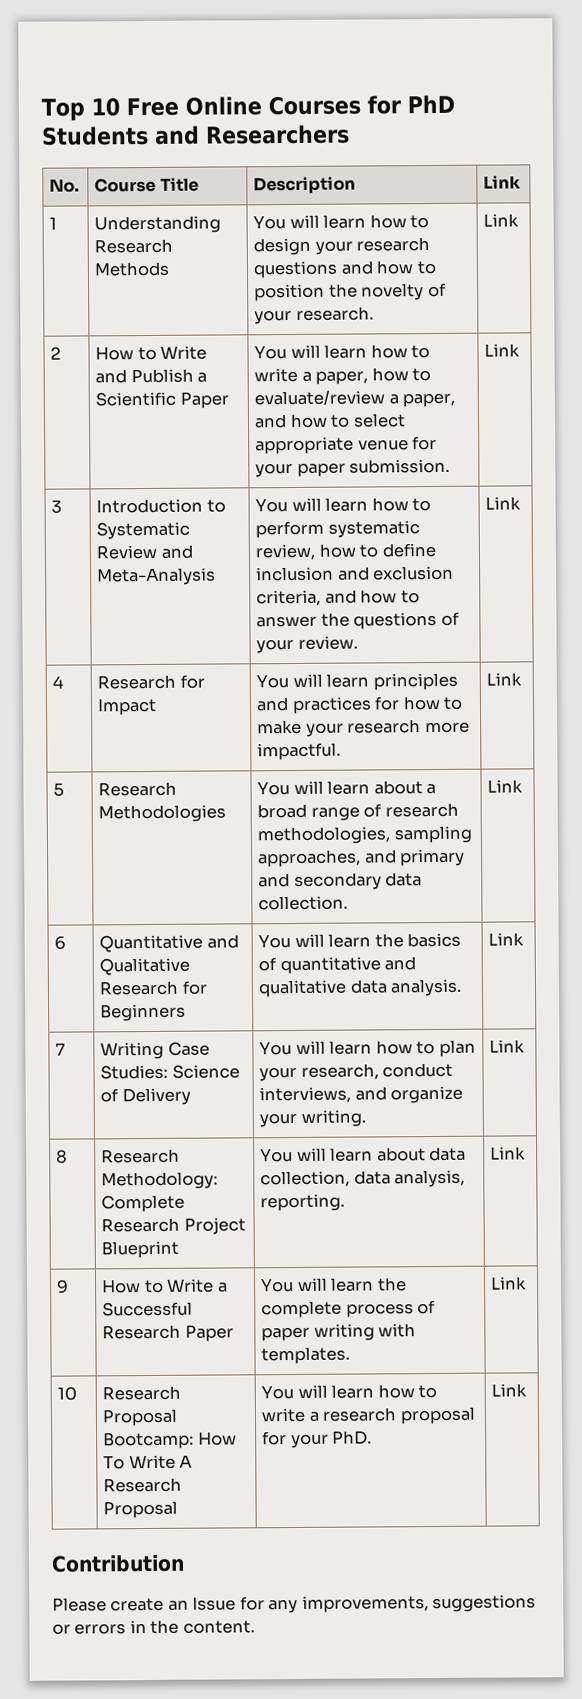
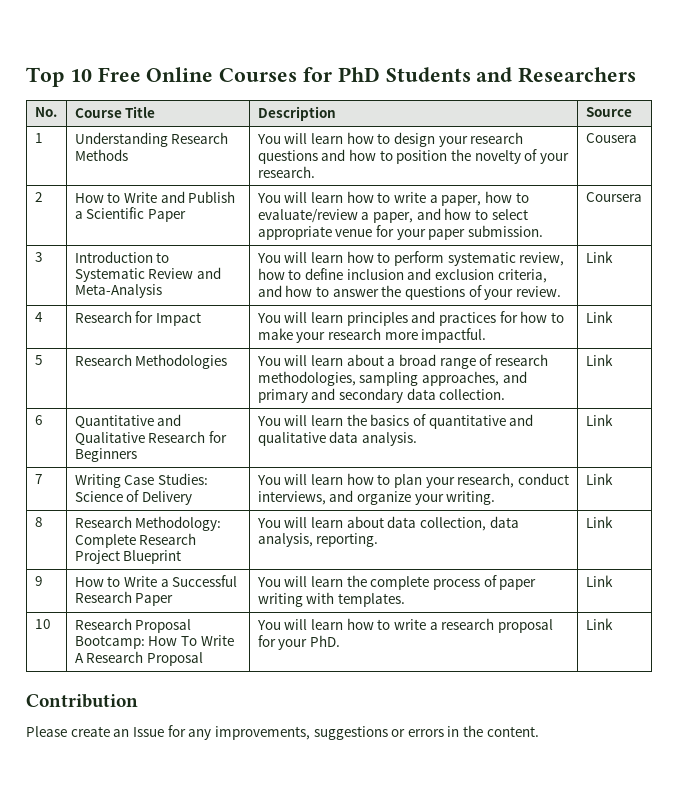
- No. | Course Title | Description | Link
+ No. | Course Title | Description | Source
- 1 | Understanding Research Methods | You will learn how to design your research questions and how to position the novelty of your research. | Link
+ 1 | Understanding Research Methods | You will learn how to design your research questions and how to position the novelty of your research. | Cousera
- 2 | How to Write and Publish a Scientific Paper | You will learn how to write a paper, how to evaluate/review a paper, and how to select appropriate venue for your paper submission. | Link
+ 2 | How to Write and Publish a Scientific Paper | You will learn how to write a paper, how to evaluate/review a paper, and how to select appropriate venue for your paper submission. | Coursera

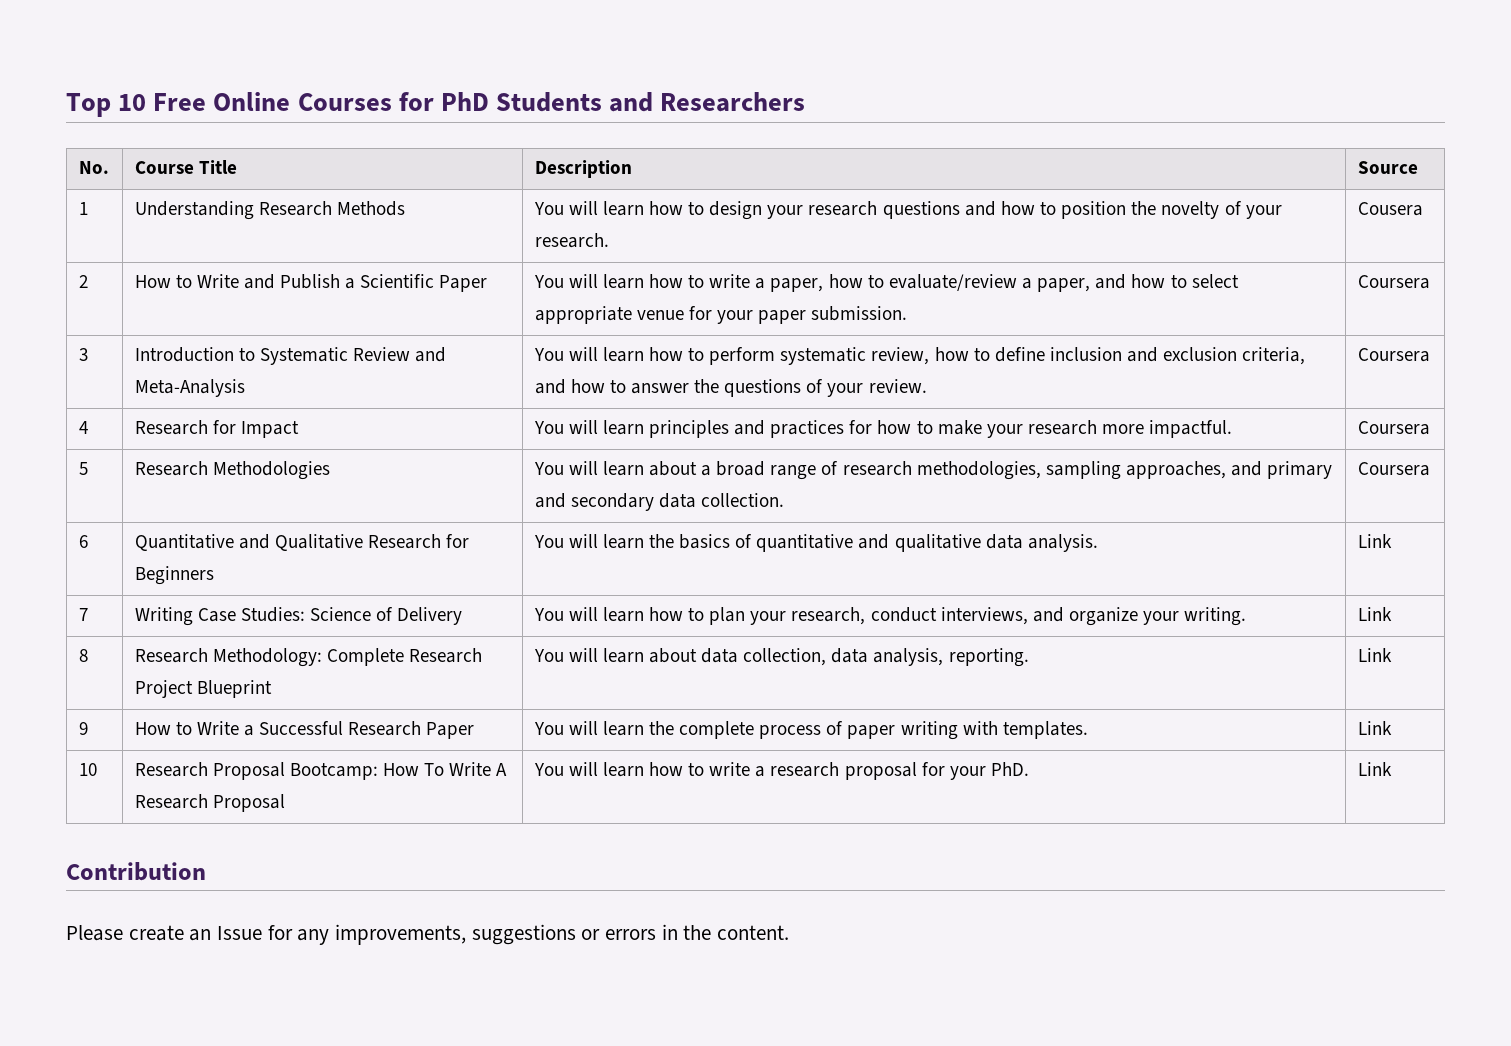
- 3 | Introduction to Systematic Review and Meta-Analysis | You will learn how to perform systematic review, how to define inclusion and exclusion criteria, and how to answer the questions of your review. | Link
+ 3 | Introduction to Systematic Review and Meta-Analysis | You will learn how to perform systematic review, how to define inclusion and exclusion criteria, and how to answer the questions of your review. | Coursera
- 4 | Research for Impact | You will learn principles and practices for how to make your research more impactful. | Link
+ 4 | Research for Impact | You will learn principles and practices for how to make your research more impactful. | Coursera
- 5 | Research Methodologies | You will learn about a broad range of research methodologies, sampling approaches, and primary and secondary data collection. | Link
+ 5 | Research Methodologies | You will learn about a broad range of research methodologies, sampling approaches, and primary and secondary data collection. | Coursera

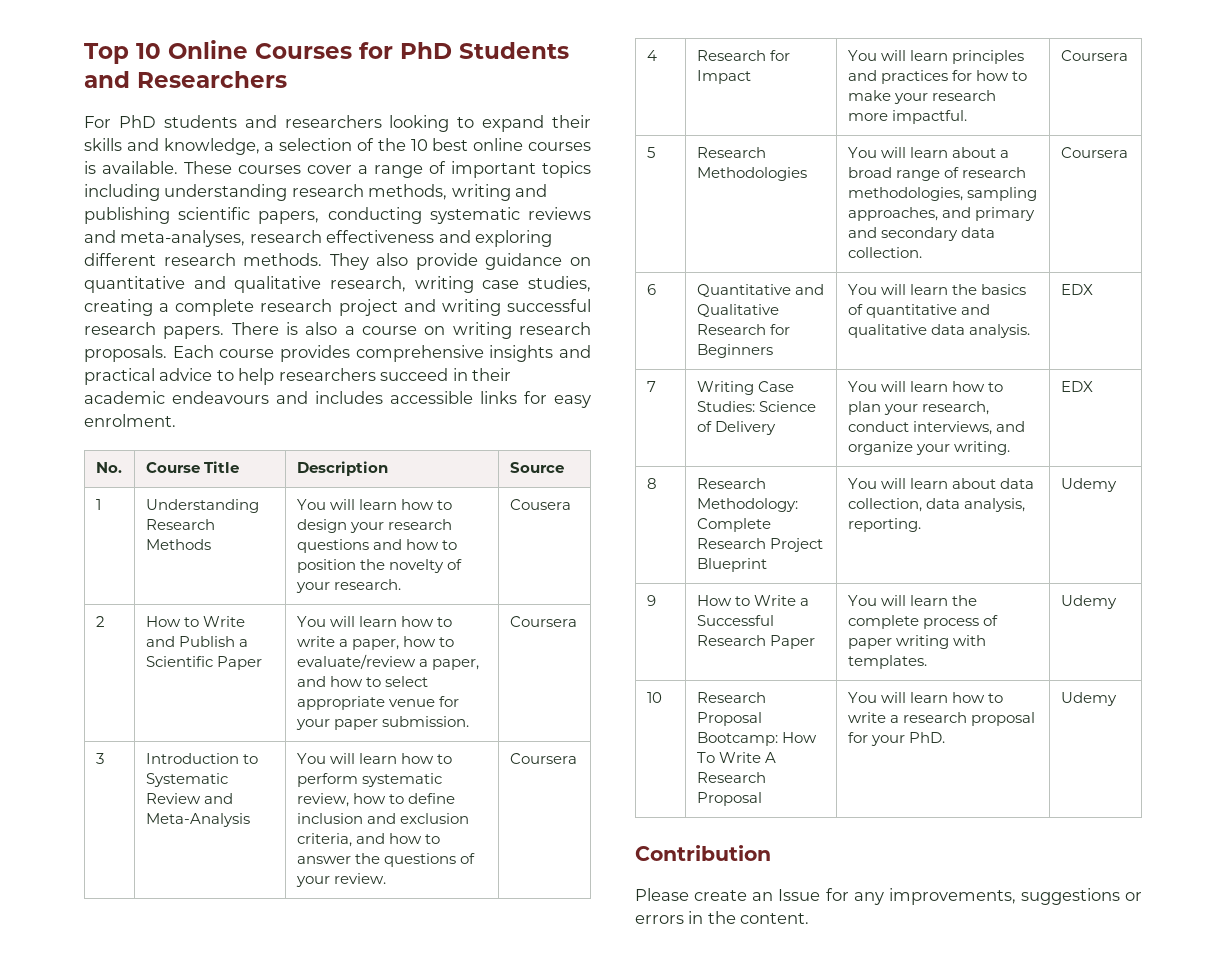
- Top 10 Free Online Courses for PhD Students and Researchers
+ Top 10 Online Courses for PhD Students and Researchers
+ For PhD students and researchers looking to expand their skills and knowledge, a selection of the 10 best online courses is available. These courses cover a range of important topics including understanding research methods, writing and publishing scientific papers, conducting systematic reviews and meta-analyses, research effectiveness and exploring different research methods. They also provide guidance on quantitative and qualitative research, writing case studies, creating a complete research project and writing successful research papers. There is also a course on writing research proposals. Each course provides comprehensive insights and practical advice to help researchers succeed in their academic endeavours and includes accessible links for easy enrolment.
- 6 | Quantitative and Qualitative Research for Beginners | You will learn the basics of quantitative and qualitative data analysis. | Link
+ 6 | Quantitative and Qualitative Research for Beginners | You will learn the basics of quantitative and qualitative data analysis. | EDX
- 7 | Writing Case Studies: Science of Delivery | You will learn how to plan your research, conduct interviews, and organize your writing. | Link
+ 7 | Writing Case Studies: Science of Delivery | You will learn how to plan your research, conduct interviews, and organize your writing. | EDX
- 8 | Research Methodology: Complete Research Project Blueprint | You will learn about data collection, data analysis, reporting. | Link
+ 8 | Research Methodology: Complete Research Project Blueprint | You will learn about data collection, data analysis, reporting. | Udemy
- 9 | How to Write a Successful Research Paper | You will learn the complete process of paper writing with templates. | Link
+ 9 | How to Write a Successful Research Paper | You will learn the complete process of paper writing with templates. | Udemy
- 10 | Research Proposal Bootcamp: How To Write A Research Proposal | You will learn how to write a research proposal for your PhD. | Link
+ 10 | Research Proposal Bootcamp: How To Write A Research Proposal | You will learn how to write a research proposal for your PhD. | Udemy

